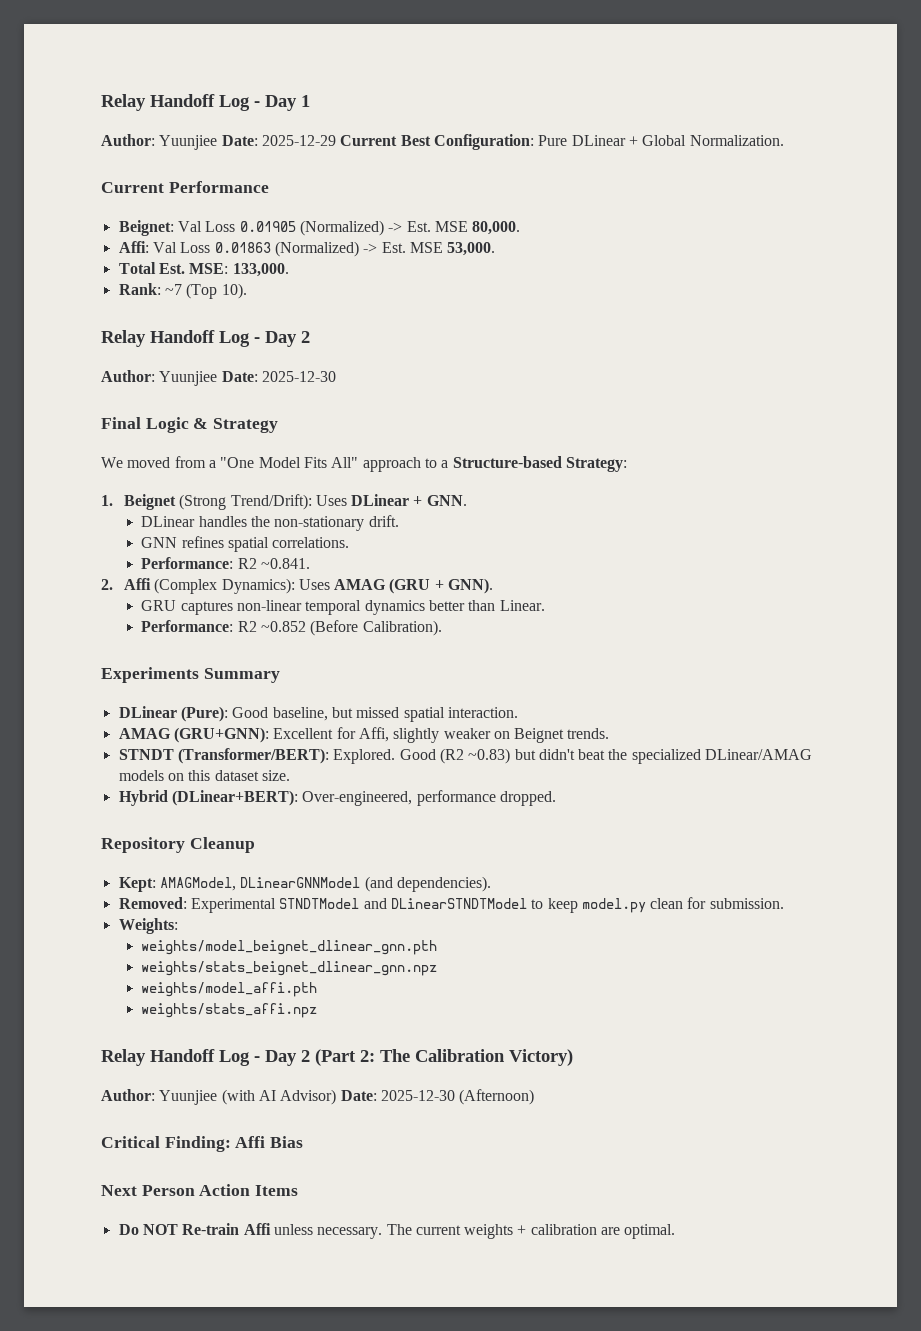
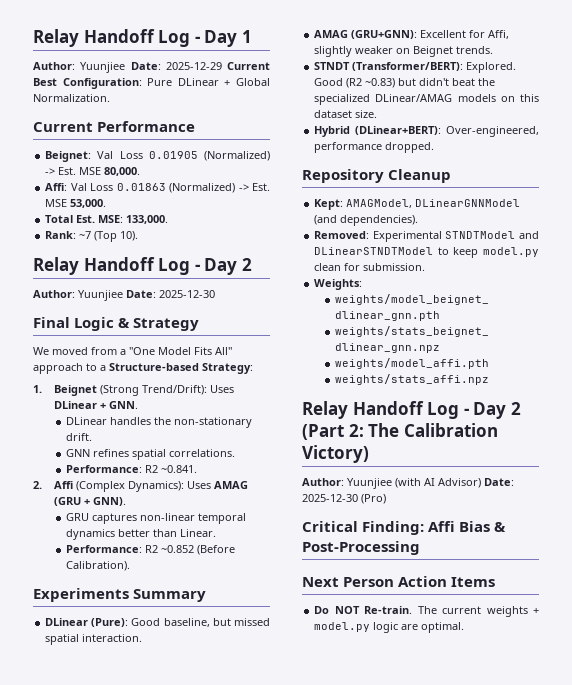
- Author: Yuunjiee (with AI Advisor) Date: 2025-12-30 (Afternoon)
+ Author: Yuunjiee (with AI Advisor) Date: 2025-12-30 (Pro)
- Critical Finding: Affi Bias
+ Critical Finding: Affi Bias & Post-Processing
- Do NOT Re-train Affi unless necessary.
+ Do NOT Re-train.
- The current weights + calibration are optimal.
+ The current weights + model.py logic are optimal.

